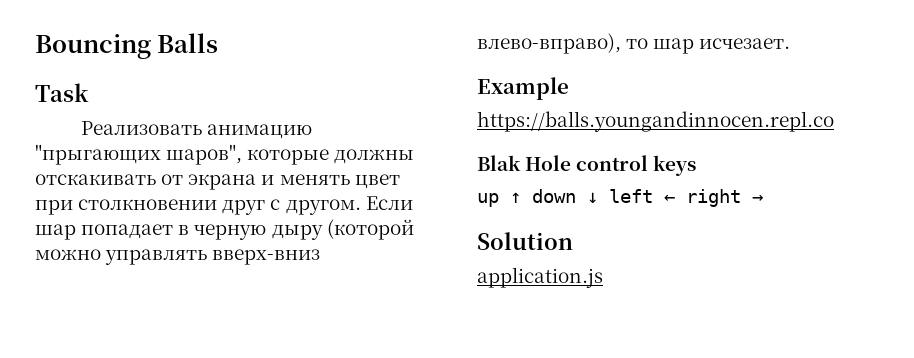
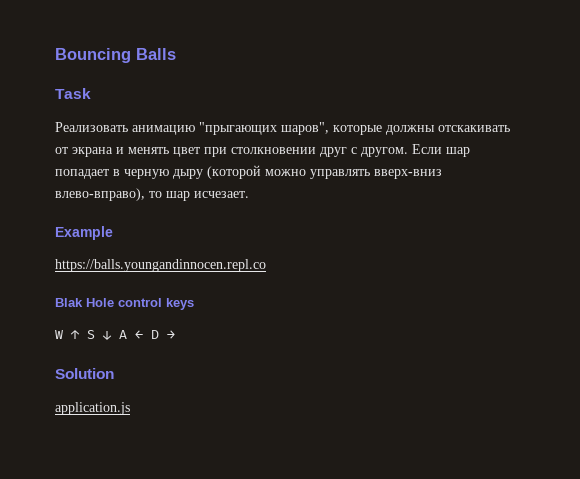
- up ↑ down ↓ left ← right →
+ W ↑ S ↓ A ← D →

